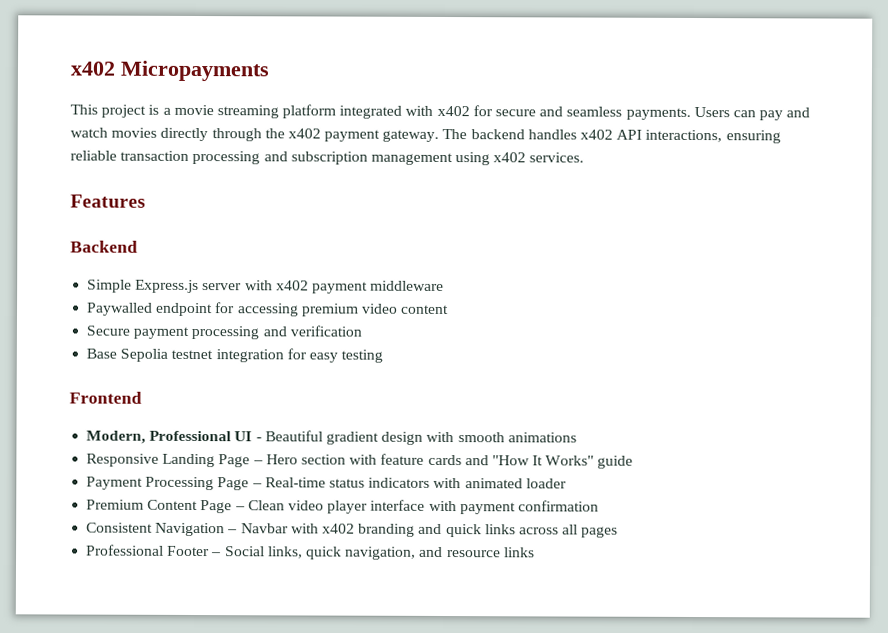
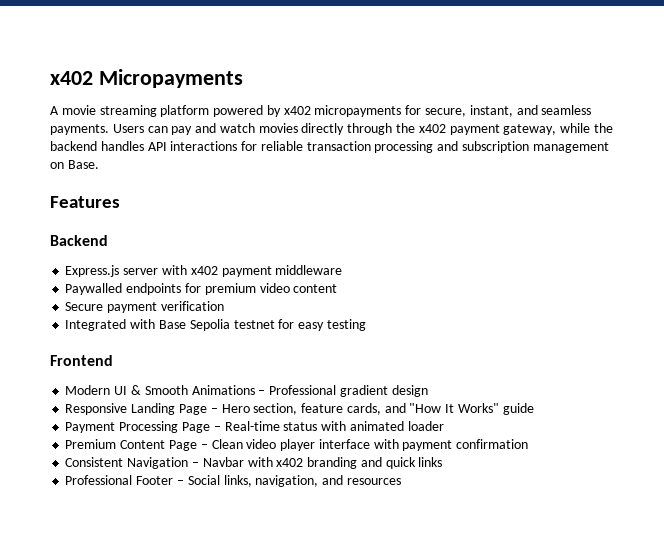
- This project is a movie streaming platform integrated with x402 for secure and seamless payments.
+ A movie streaming platform powered by x402 micropayments for secure, instant, and seamless payments.
- Users can pay and watch movies directly through the x402 payment gateway. The backend handles x402 API interactions, ensuring reliable transaction processing and subscription management using x402 services.
+ Users can pay and watch movies directly through the x402 payment gateway, while the backend handles API interactions for reliable transaction processing and subscription management on Base.
- Simple Express.js server with x402 payment middleware
+ Express.js server with x402 payment middleware
- Paywalled endpoint for accessing premium video content
+ Paywalled endpoints for premium video content
- Secure payment processing and verification
+ Secure payment verification
- Base Sepolia testnet integration for easy testing
+ Integrated with Base Sepolia testnet for easy testing
- Modern, Professional UI - Beautiful gradient design with smooth animations
+ Modern UI & Smooth Animations – Professional gradient design
- Responsive Landing Page – Hero section with feature cards and "How It Works" guide
+ Responsive Landing Page – Hero section, feature cards, and "How It Works" guide
- Payment Processing Page – Real-time status indicators with animated loader
+ Payment Processing Page – Real-time status with animated loader
- Consistent Navigation – Navbar with x402 branding and quick links across all pages
+ Consistent Navigation – Navbar with x402 branding and quick links
- Professional Footer – Social links, quick navigation, and resource links
+ Professional Footer – Social links, navigation, and resources

